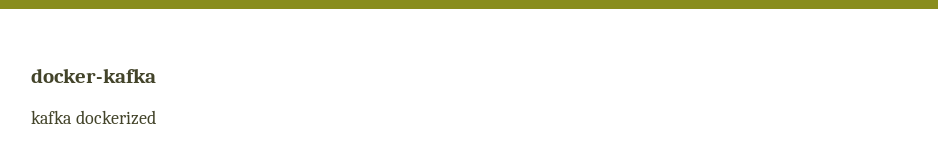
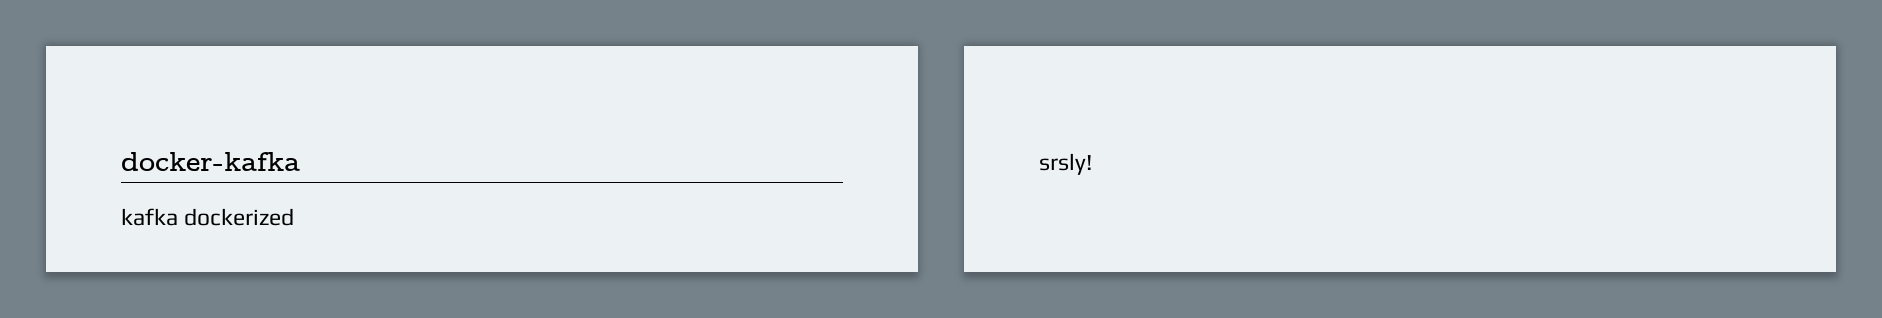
+ srsly!

